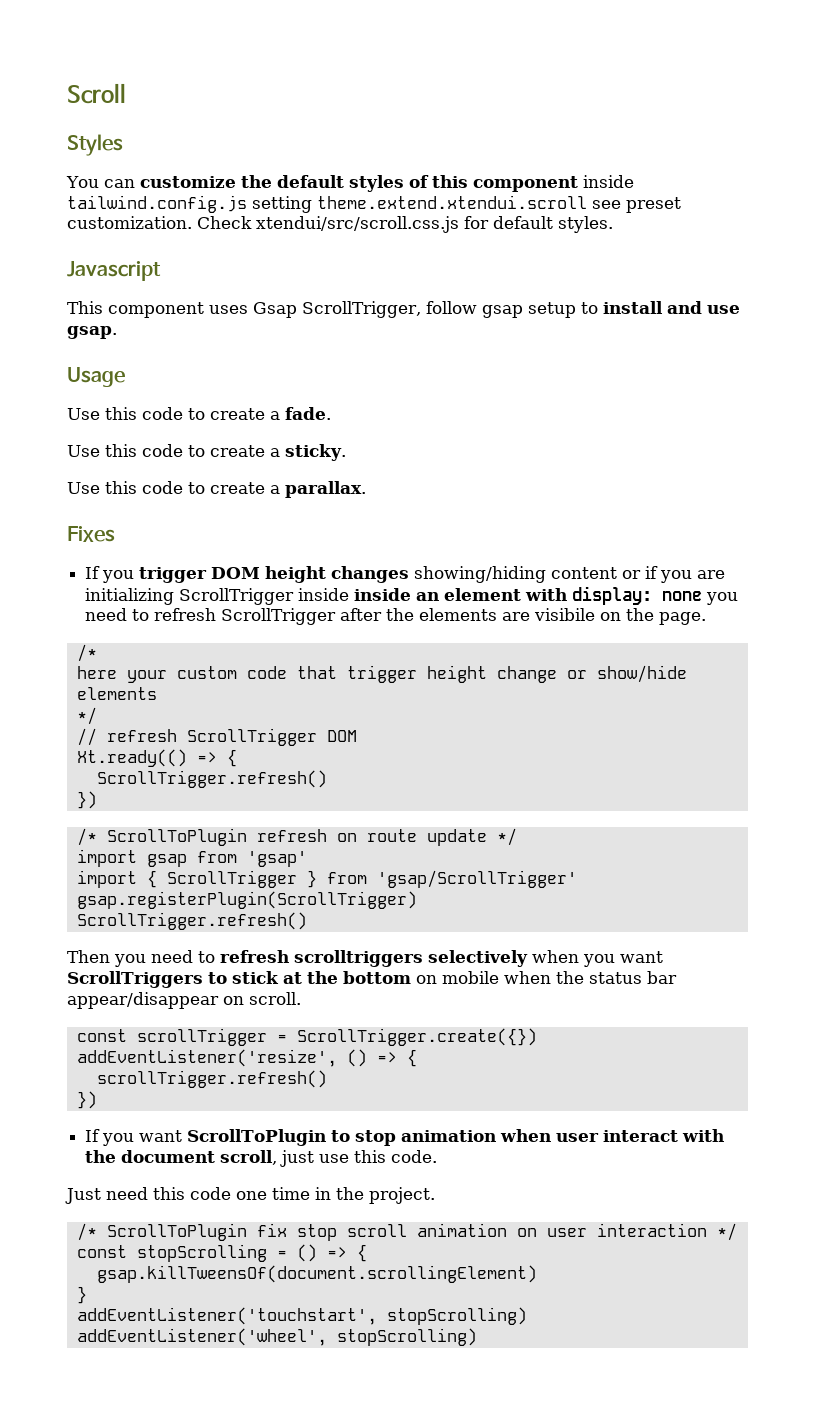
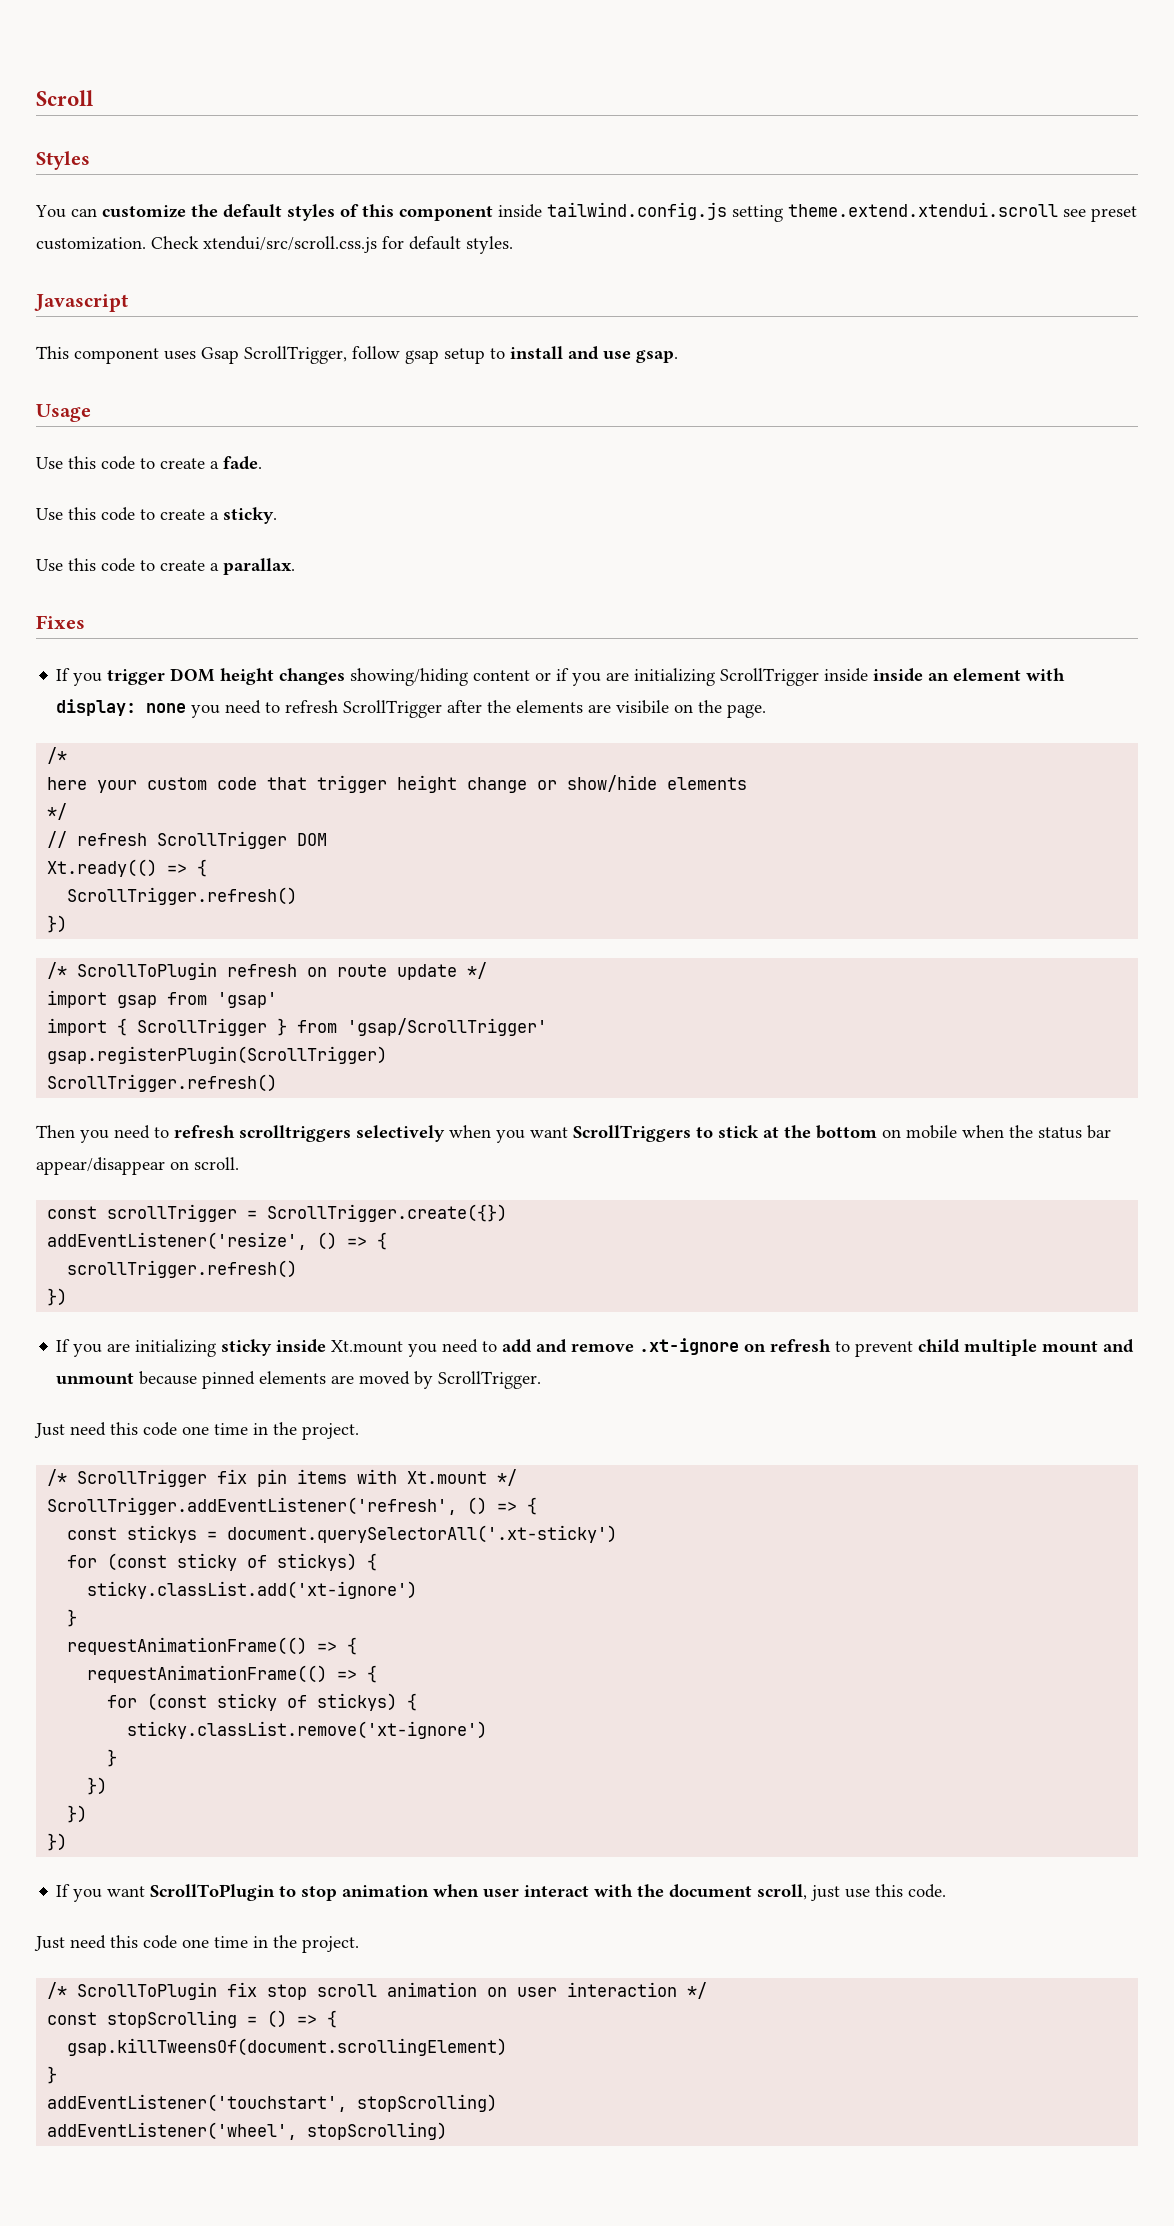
+ If you are initializing sticky inside Xt.mount you need to add and remove .xt-ignore on refresh to prevent child multiple mount and unmount because pinned elements are moved by ScrollTrigger.
+ Just need this code one time in the project.
+ /* ScrollTrigger fix pin items with Xt.mount */
+ ScrollTrigger.addEventListener('refresh', () => {
+ const stickys = document.querySelectorAll('.xt-sticky')
+ for (const sticky of stickys) {
+ sticky.classList.add('xt-ignore')
+ }
+ requestAnimationFrame(() => {
+ requestAnimationFrame(() => {
+ for (const sticky of stickys) {
+ sticky.classList.remove('xt-ignore')
+ }
+ })
+ })
+ })

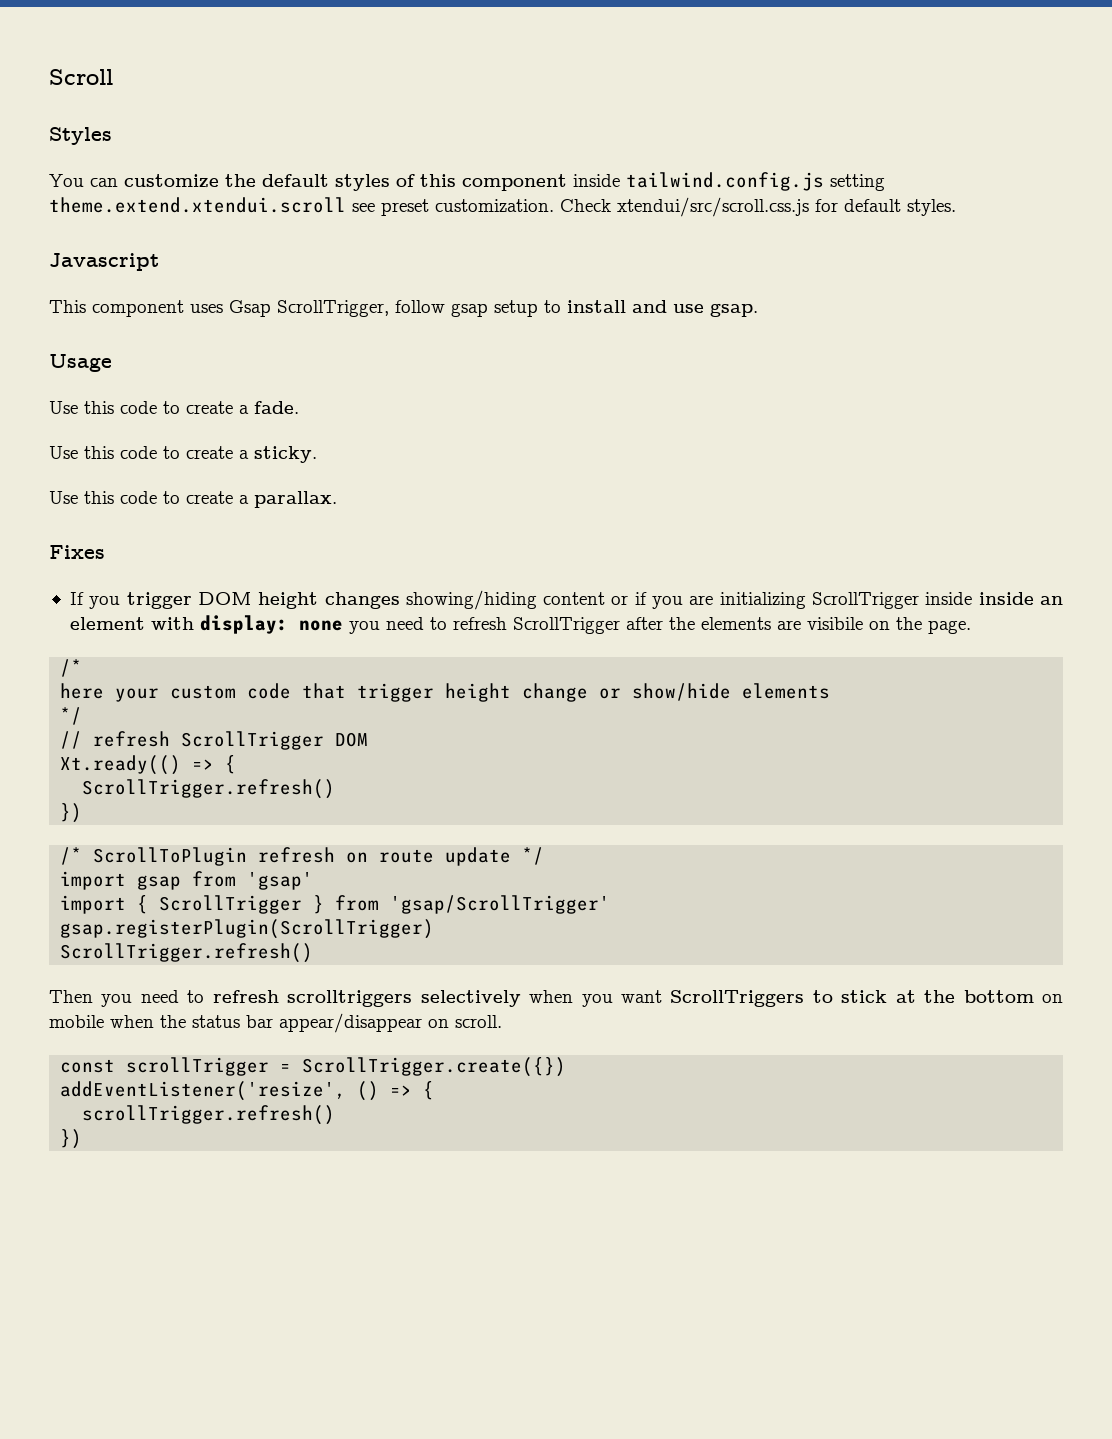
- If you are initializing sticky inside Xt.mount you need to add and remove .xt-ignore on refresh to prevent child multiple mount and unmount because pinned elements are moved by ScrollTrigger.
- Just need this code one time in the project.
- /* ScrollTrigger fix pin items with Xt.mount */
- ScrollTrigger.addEventListener('refresh', () => {
- const stickys = document.querySelectorAll('.xt-sticky')
- for (const sticky of stickys) {
- sticky.classList.add('xt-ignore')
- }
- requestAnimationFrame(() => {
- requestAnimationFrame(() => {
- for (const sticky of stickys) {
- sticky.classList.remove('xt-ignore')
- }
- })
- })
- })
- If you want ScrollToPlugin to stop animation when user interact with the document scroll, just use this code.
- Just need this code one time in the project.
- /* ScrollToPlugin fix stop scroll animation on user interaction */
- const stopScrolling = () => {
- gsap.killTweensOf(document.scrollingElement)
- }
- addEventListener('touchstart', stopScrolling)
- addEventListener('wheel', stopScrolling)

